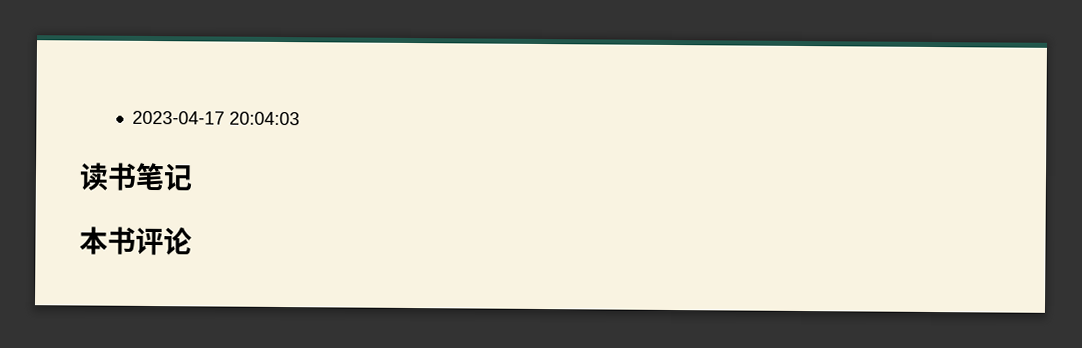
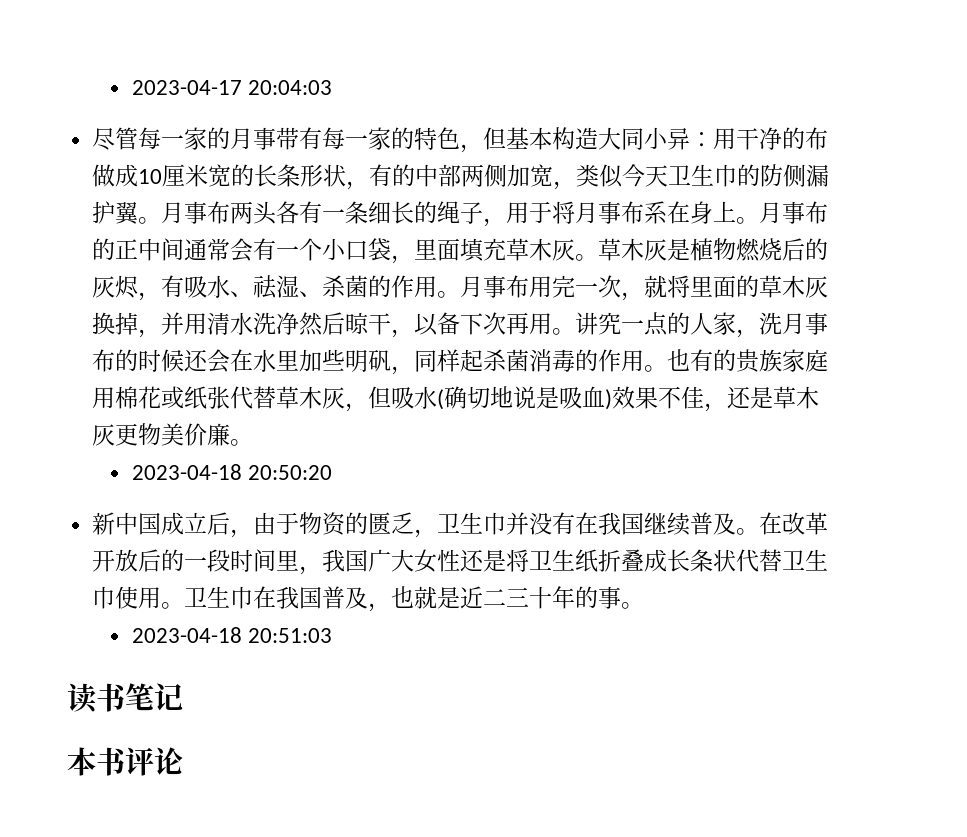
+ 尽管每一家的月事带有每一家的特色，但基本构造大同小异：用干净的布做成10厘米宽的长条形状，有的中部两侧加宽，类似今天卫生巾的防侧漏护翼。月事布两头各有一条细长的绳子，用于将月事布系在身上。月事布的正中间通常会有一个小口袋，里面填充草木灰。草木灰是植物燃烧后的灰烬，有吸水、祛湿、杀菌的作用。月事布用完一次，就将里面的草木灰换掉，并用清水洗净然后晾干，以备下次再用。讲究一点的人家，洗月事布的时候还会在水里加些明矾，同样起杀菌消毒的作用。也有的贵族家庭用棉花或纸张代替草木灰，但吸水(确切地说是吸血)效果不佳，还是草木灰更物美价廉。
+ 2023-04-18 20:50:20
+ 新中国成立后，由于物资的匮乏，卫生巾并没有在我国继续普及。在改革开放后的一段时间里，我国广大女性还是将卫生纸折叠成长条状代替卫生巾使用。卫生巾在我国普及，也就是近二三十年的事。
+ 2023-04-18 20:51:03

